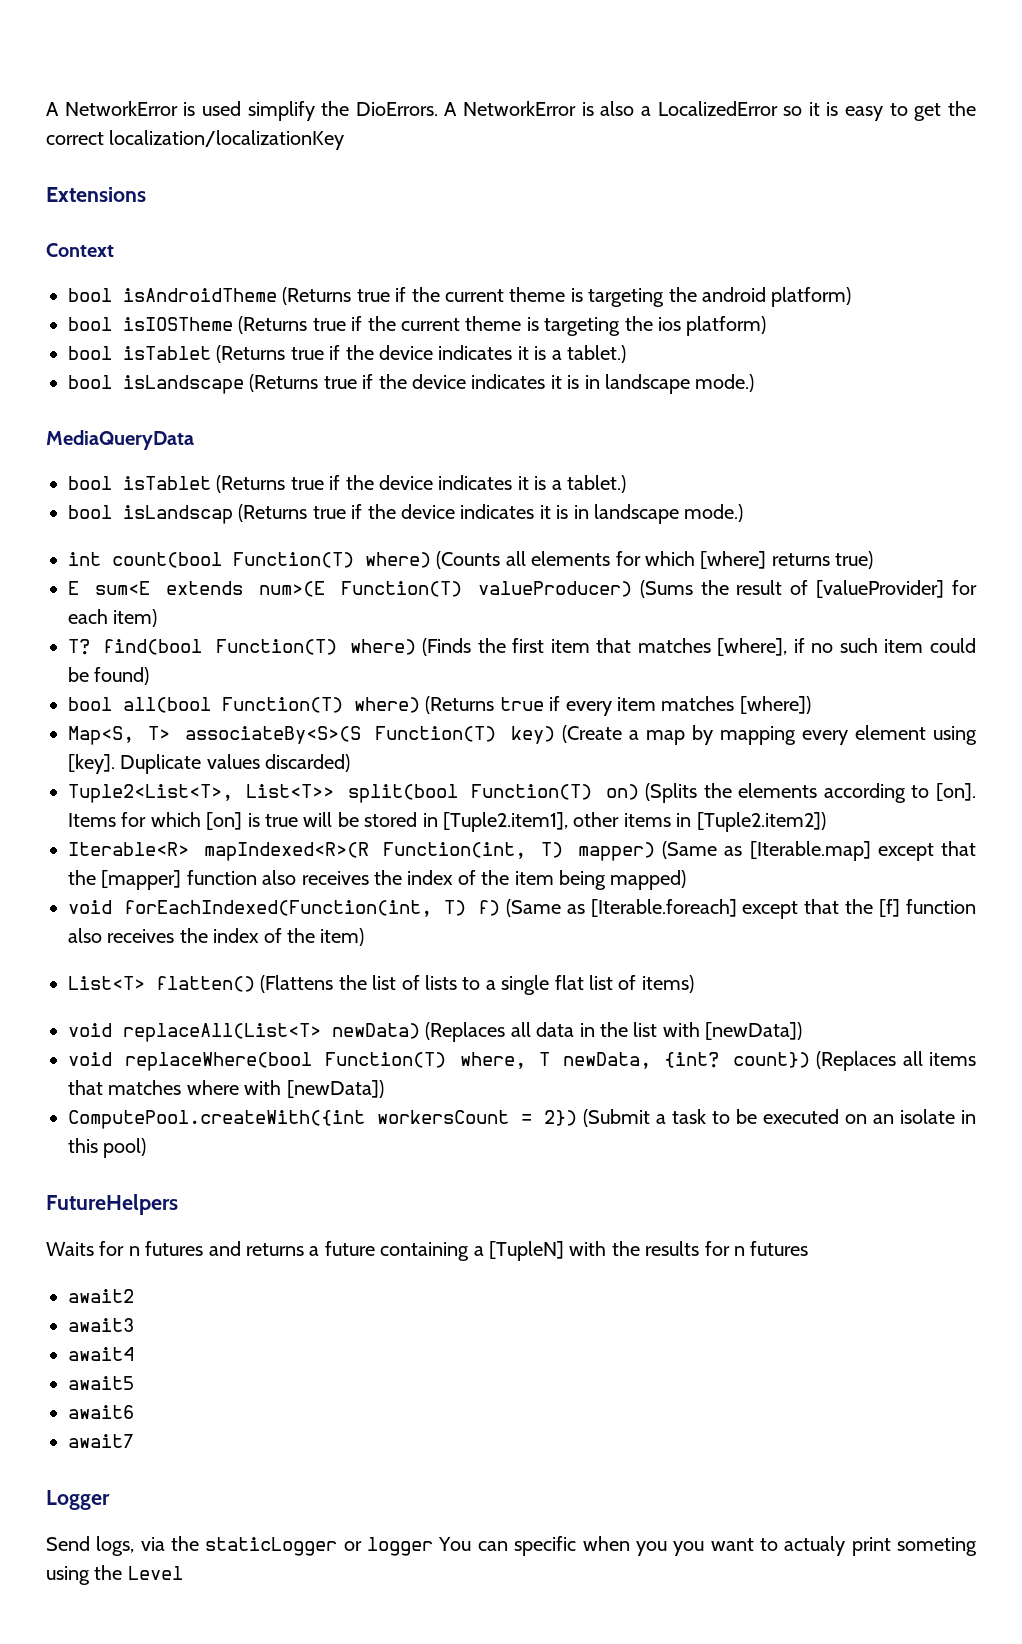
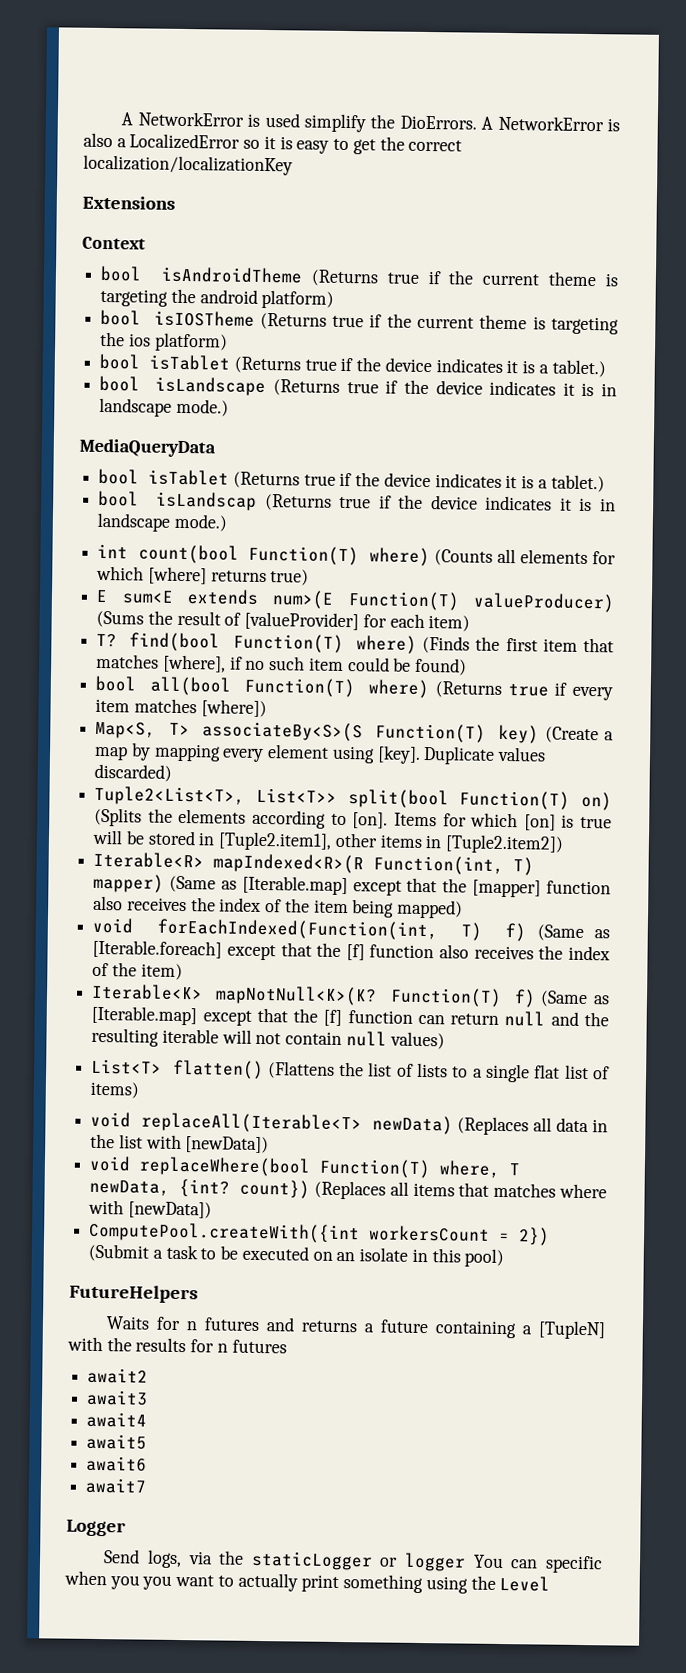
+ Iterable<K> mapNotNull<K>(K? Function(T) f) (Same as [Iterable.map] except that the [f] function can return null and the resulting iterable will not contain null values)
- void replaceAll(List<T> newData) (Replaces all data in the list with [newData])
+ void replaceAll(Iterable<T> newData) (Replaces all data in the list with [newData])
- Send logs, via the staticLogger or logger You can specific when you you want to actualy print someting using the Level
+ Send logs, via the staticLogger or logger You can specific when you you want to actually print something using the Level

